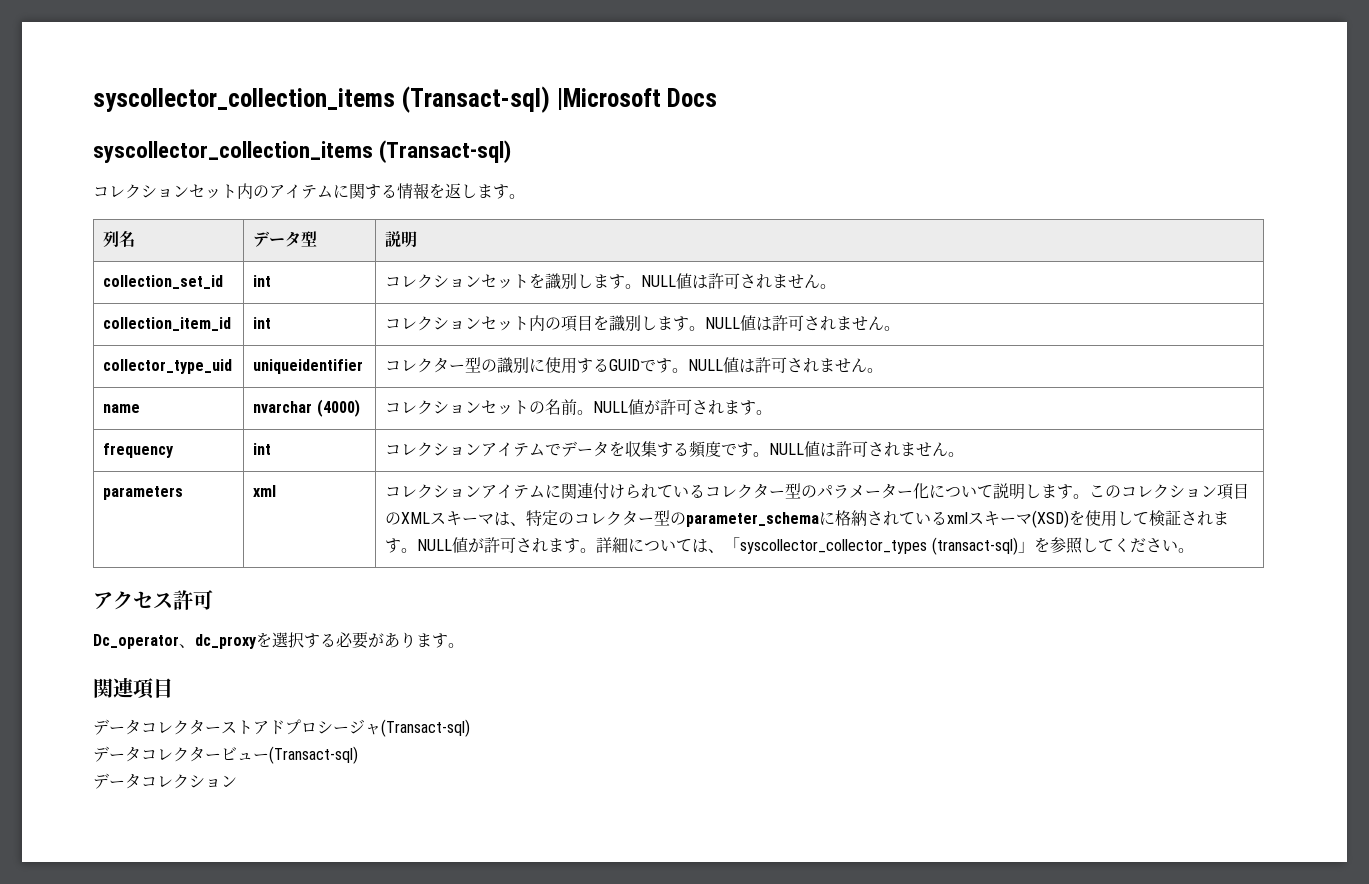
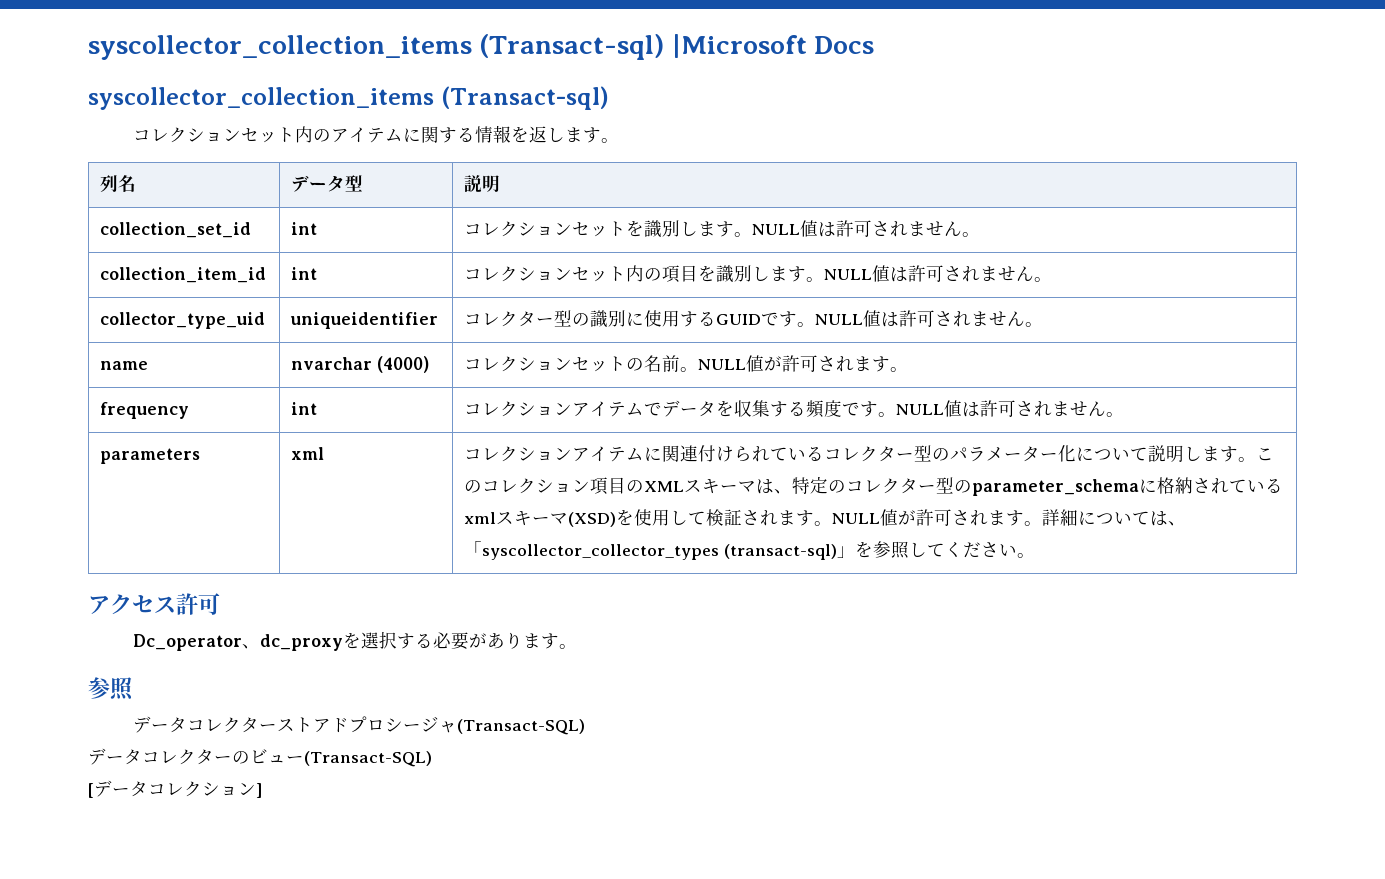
  Dc_operator、dc_proxyを選択する必要があります。
- 関連項目
+ 参照
- データコレクターストアドプロシージャ(Transact-sql)
- データコレクタービュー(Transact-sql)
- データコレクション
+ データコレクターストアドプロシージャ(Transact-SQL)
+ データコレクターのビュー(Transact-SQL)
+ [データコレクション]

